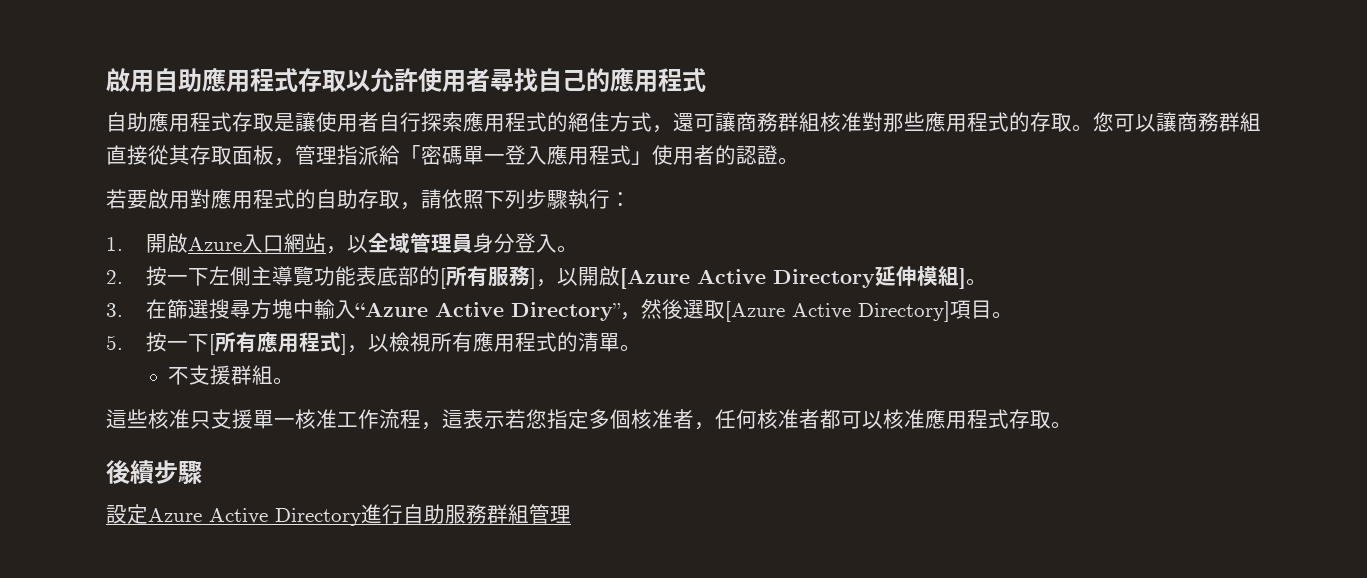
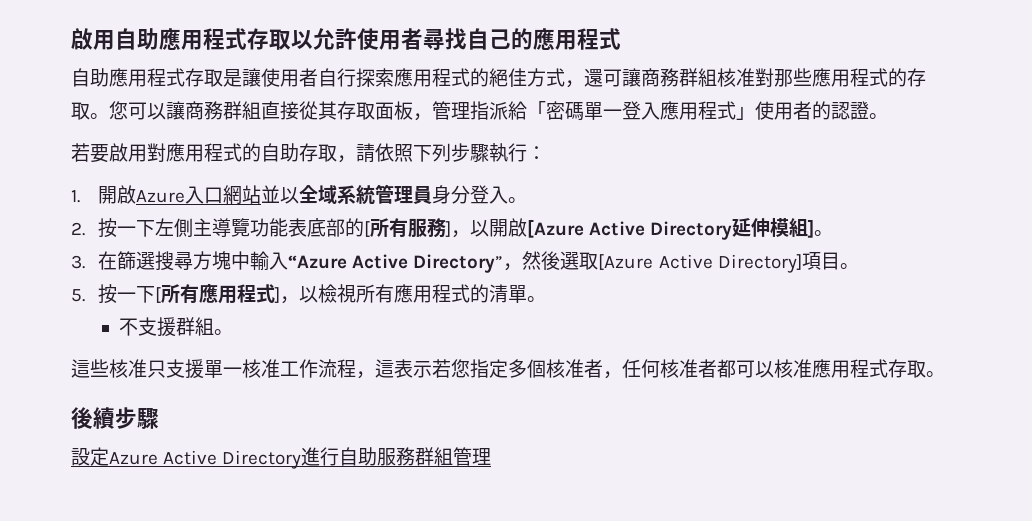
- 1.開啟Azure入口網站，以全域管理員身分登入。
+ 1.開啟Azure入口網站並以全域系統管理員身分登入。

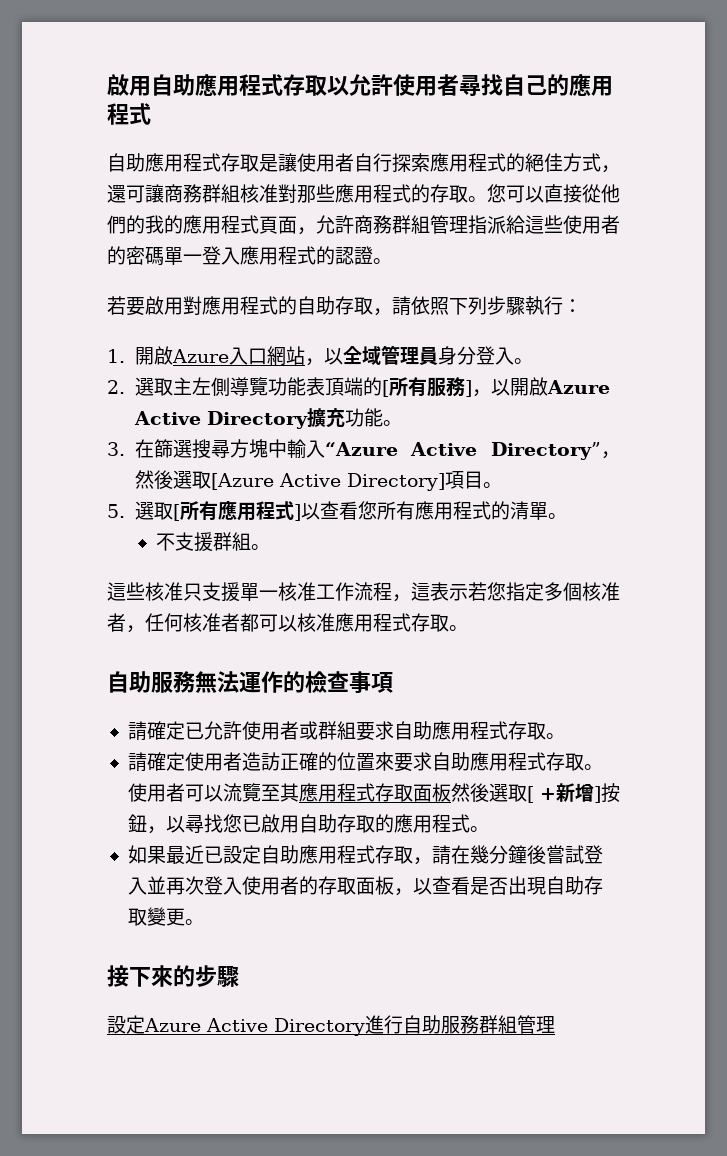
- 您可以讓商務群組直接從其存取面板，管理指派給「密碼單一登入應用程式」使用者的認證。
+ 您可以直接從他們的我的應用程式頁面，允許商務群組管理指派給這些使用者的密碼單一登入應用程式的認證。
- 1.開啟Azure入口網站並以全域系統管理員身分登入。
+ 1.開啟Azure入口網站，以全域管理員身分登入。
- 2.按一下左側主導覽功能表底部的[所有服務]，以開啟[Azure Active Directory延伸模組]。
+ 2.選取主左側導覽功能表頂端的[所有服務]，以開啟Azure Active Directory擴充功能。
- 5.按一下[所有應用程式]，以檢視所有應用程式的清單。
+ 5.選取[所有應用程式]以查看您所有應用程式的清單。
- 後續步驟
+ 自助服務無法運作的檢查事項
+ 請確定已允許使用者或群組要求自助應用程式存取。
+ 請確定使用者造訪正確的位置來要求自助應用程式存取。使用者可以流覽至其應用程式存取面板然後選取[ +新增]按鈕，以尋找您已啟用自助存取的應用程式。
+ 如果最近已設定自助應用程式存取，請在幾分鐘後嘗試登入並再次登入使用者的存取面板，以查看是否出現自助存取變更。
+ 接下來的步驟

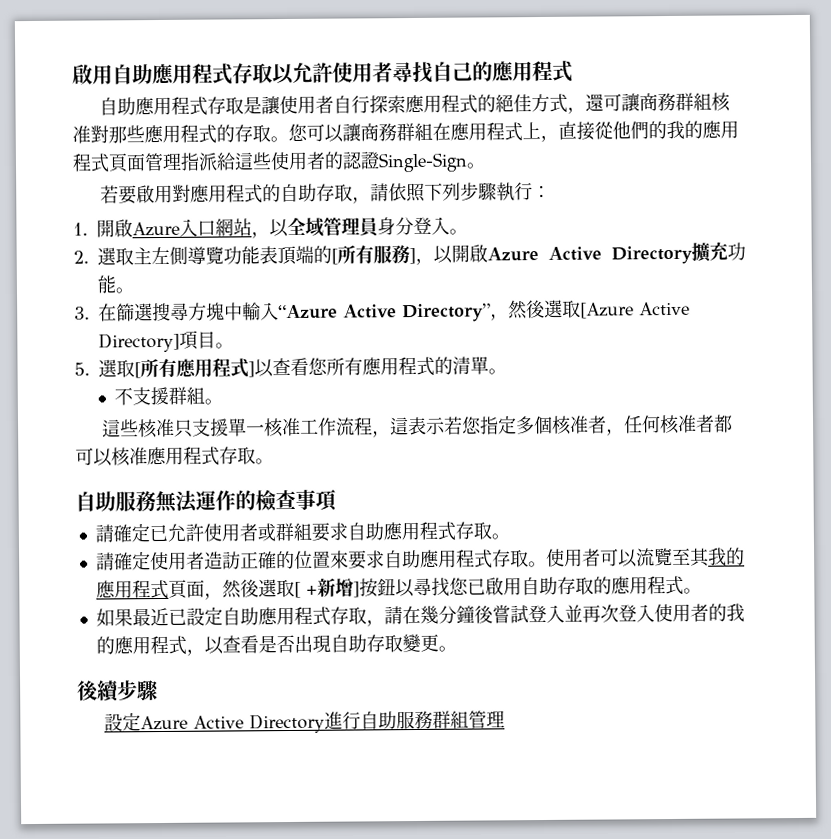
- 您可以直接從他們的我的應用程式頁面，允許商務群組管理指派給這些使用者的密碼單一登入應用程式的認證。
+ 您可以讓商務群組在應用程式上，直接從他們的我的應用程式頁面管理指派給這些使用者的認證Single-Sign。
- 使用者可以流覽至其應用程式存取面板然後選取[ +新增]按鈕，以尋找您已啟用自助存取的應用程式。
+ 使用者可以流覽至其我的應用程式頁面，然後選取[ +新增]按鈕以尋找您已啟用自助存取的應用程式。
- 如果最近已設定自助應用程式存取，請在幾分鐘後嘗試登入並再次登入使用者的存取面板，以查看是否出現自助存取變更。
+ 如果最近已設定自助應用程式存取，請在幾分鐘後嘗試登入並再次登入使用者的我的應用程式，以查看是否出現自助存取變更。
- 接下來的步驟
+ 後續步驟

